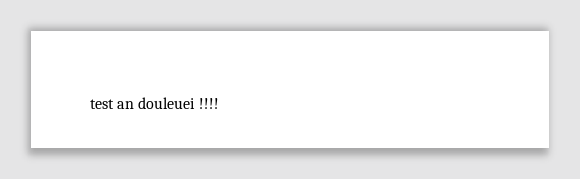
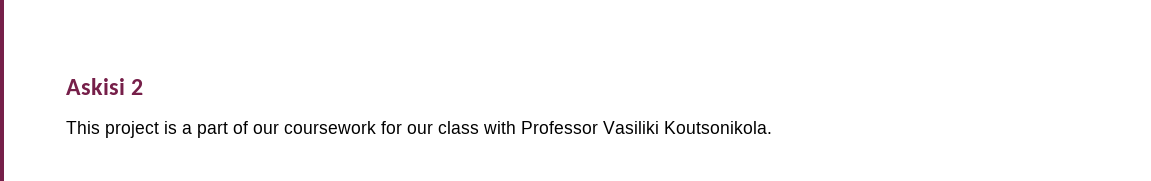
- test an douleuei !!!!
+ Askisi 2
+ This project is a part of our coursework for our class with Professor Vasiliki Koutsonikola.

